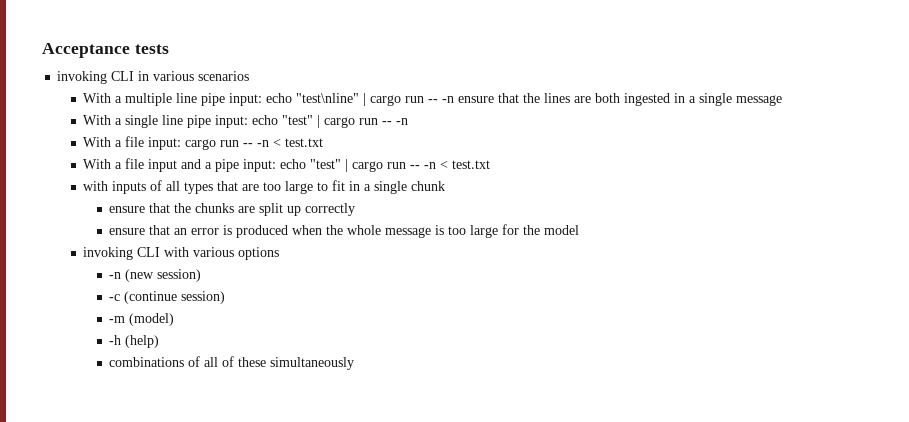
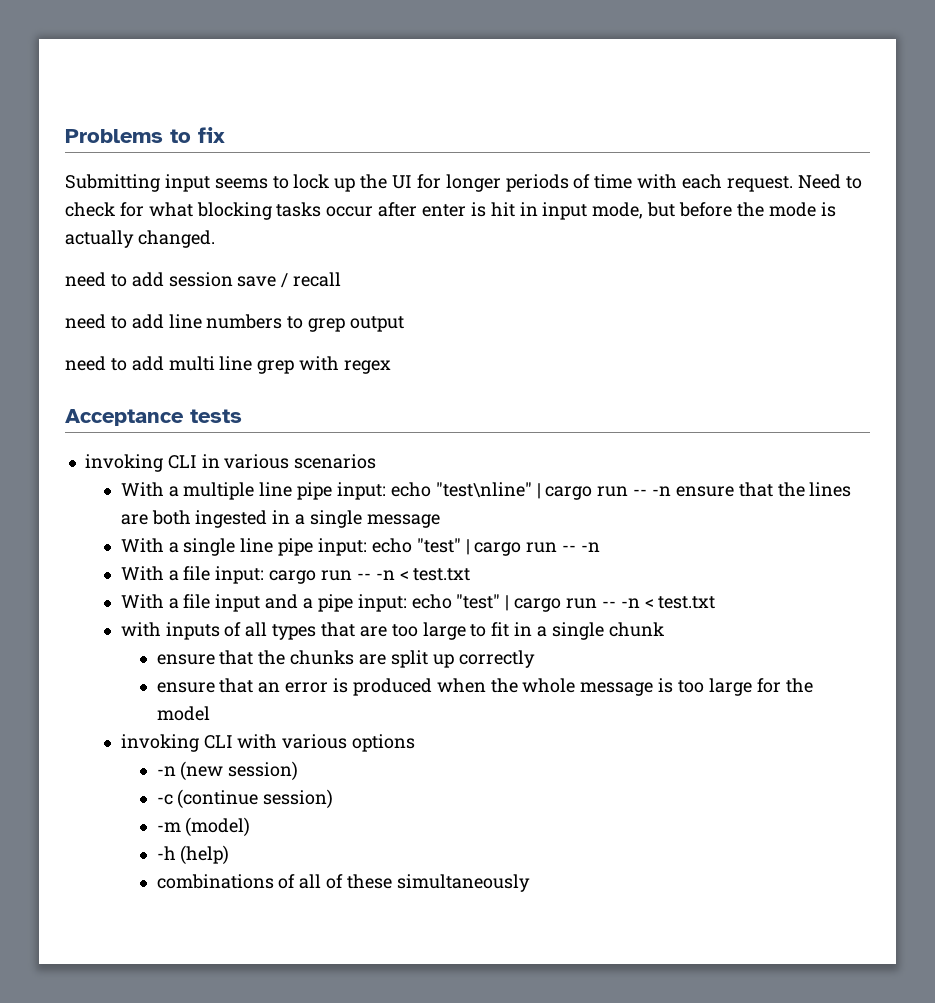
+ Problems to fix
+ Submitting input seems to lock up the UI for longer periods of time with each request. Need to check for what blocking tasks occur after enter is hit in input mode, but before the mode is actually changed.
+ need to add session save / recall
+ need to add line numbers to grep output
+ need to add multi line grep with regex

